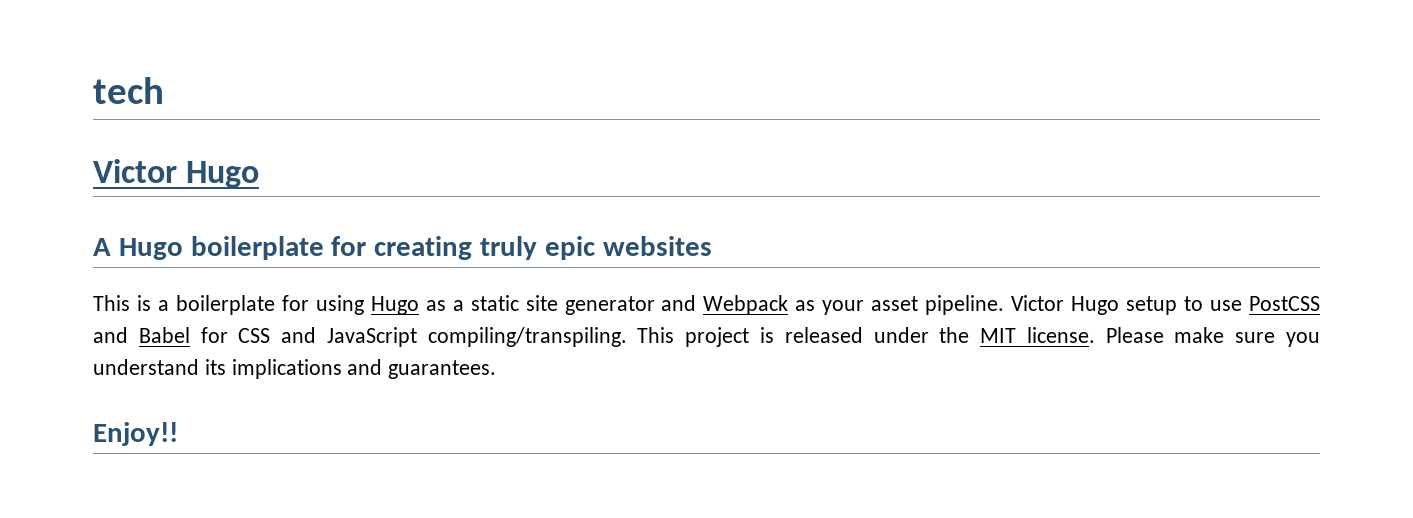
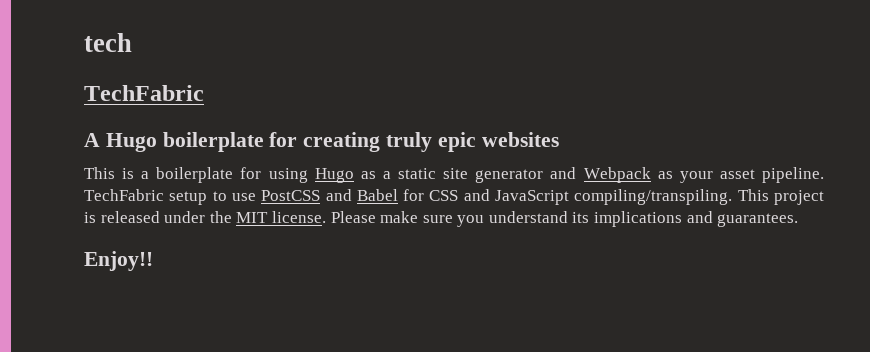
  tech
- Victor Hugo
+ TechFabric
- Victor Hugo setup to use PostCSS and Babel for CSS and JavaScript compiling/transpiling.
+ TechFabric setup to use PostCSS and Babel for CSS and JavaScript compiling/transpiling.

